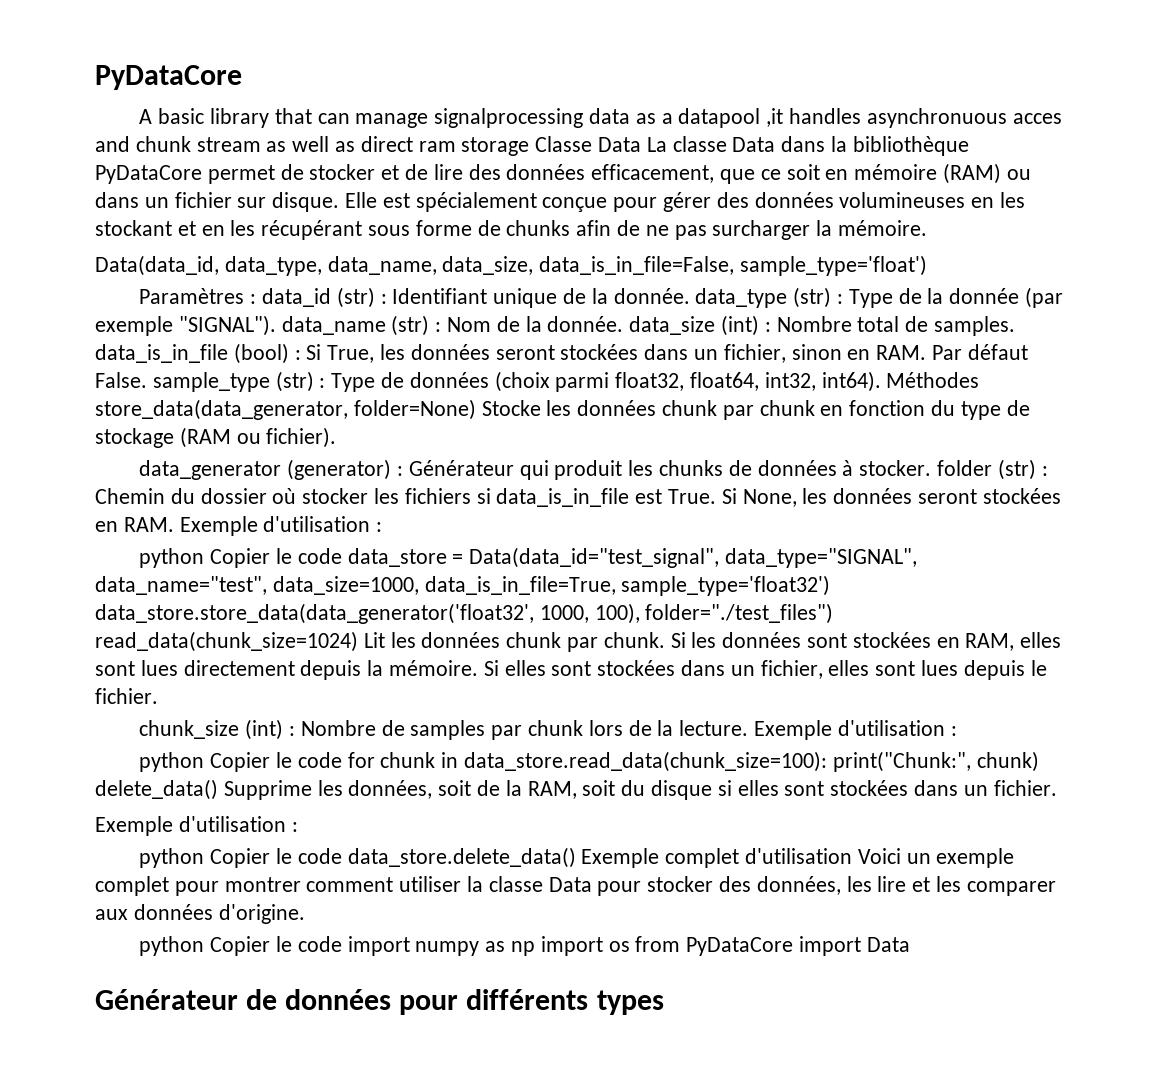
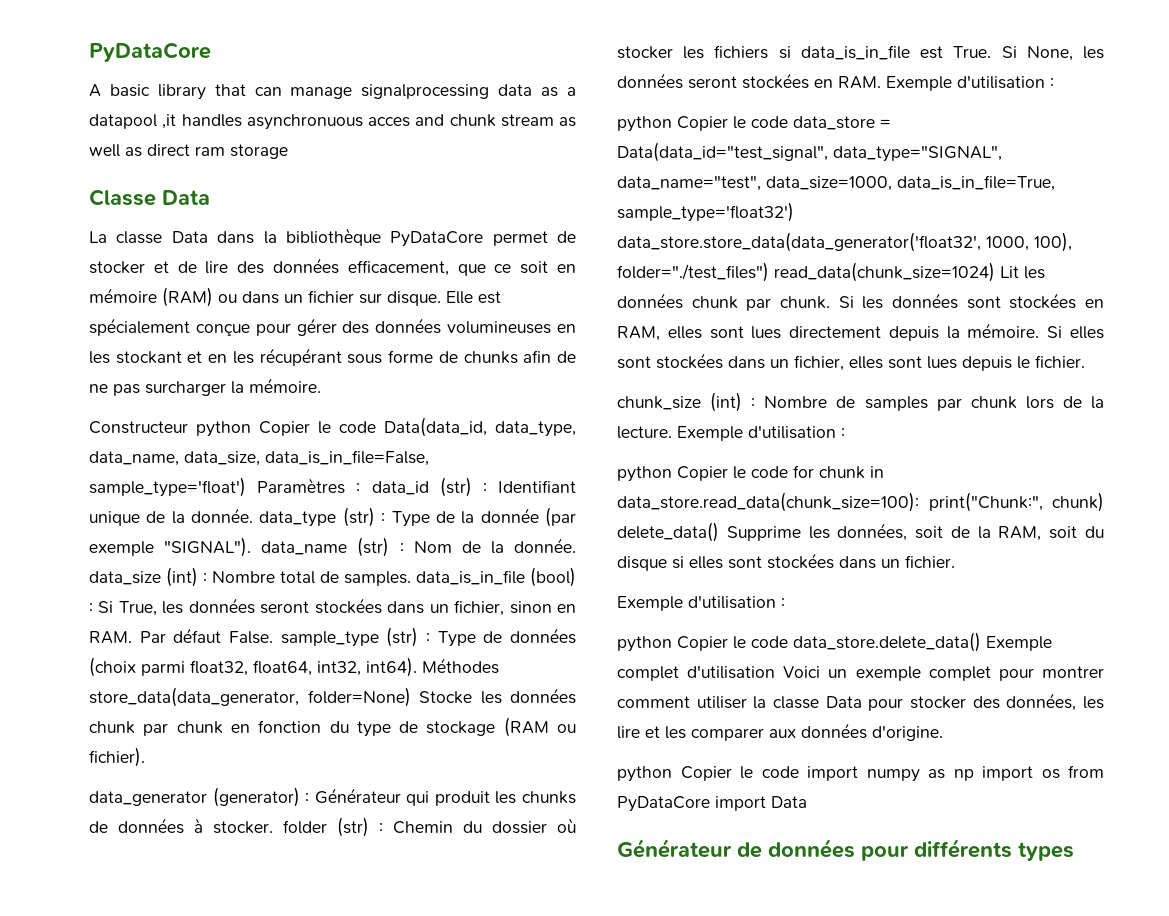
- A basic library that can manage signalprocessing data as a datapool ,it handles asynchronuous acces and chunk stream as well as direct ram storage Classe Data La classe Data dans la bibliothèque PyDataCore permet de stocker et de lire des données efficacement, que ce soit en mémoire (RAM) ou dans un fichier sur disque.
+ A basic library that can manage signalprocessing data as a datapool ,it handles asynchronuous acces and chunk stream as well as direct ram storage
+ Classe Data
+ La classe Data dans la bibliothèque PyDataCore permet de stocker et de lire des données efficacement, que ce soit en mémoire (RAM) ou dans un fichier sur disque.
- Data(data_id, data_type, data_name, data_size, data_is_in_file=False, sample_type='float')
- Paramètres :
+ Constructeur python Copier le code Data(data_id, data_type, data_name, data_size, data_is_in_file=False, sample_type='float') Paramètres :

